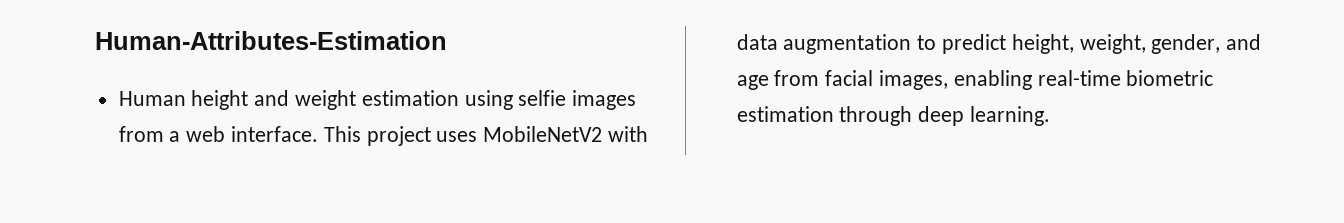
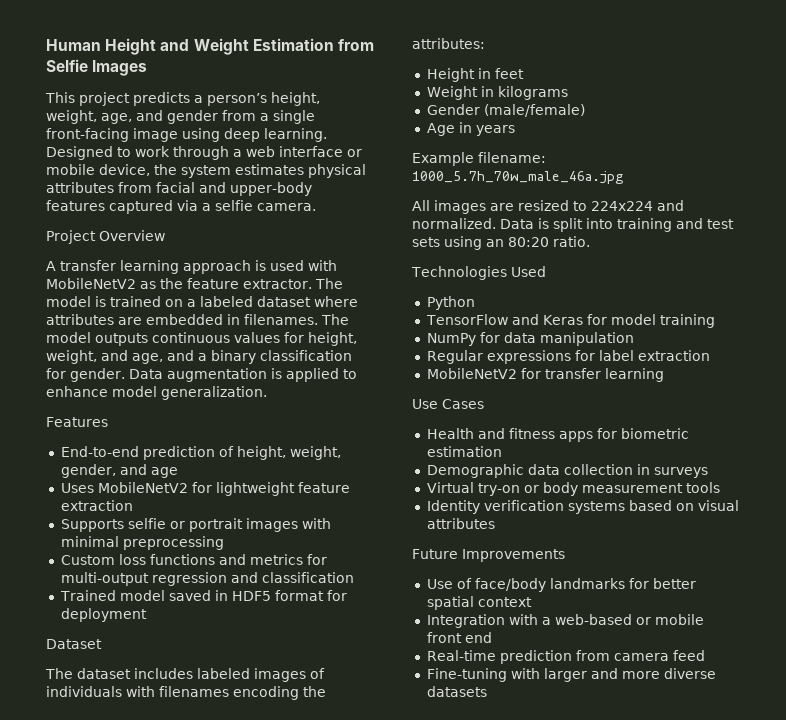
- Human-Attributes-Estimation
- Human height and weight estimation using selfie images from a web interface. This project uses MobileNetV2 with data augmentation to predict height, weight, gender, and age from facial images, enabling real-time biometric estimation through deep learning.
+ Human Height and Weight Estimation from Selfie Images
+ This project predicts a person’s height, weight, age, and gender from a single front-facing image using deep learning. Designed to work through a web interface or mobile device, the system estimates physical attributes from facial and upper-body features captured via a selfie camera.
+ Project Overview
+ A transfer learning approach is used with MobileNetV2 as the feature extractor. The model is trained on a labeled dataset where attributes are embedded in filenames. The model outputs continuous values for height, weight, and age, and a binary classification for gender. Data augmentation is applied to enhance model generalization.
+ Features
+ End-to-end prediction of height, weight, gender, and age
+ Uses MobileNetV2 for lightweight feature extraction
+ Supports selfie or portrait images with minimal preprocessing
+ Custom loss functions and metrics for multi-output regression and classification
+ Trained model saved in HDF5 format for deployment
+ Dataset
+ The dataset includes labeled images of individuals with filenames encoding the attributes:
+ Height in feet
+ Weight in kilograms
+ Gender (male/female)
+ Age in years
+ Example filename: 1000_5.7h_70w_male_46a.jpg
+ All images are resized to 224x224 and normalized. Data is split into training and test sets using an 80:20 ratio.
+ Technologies Used
+ Python
+ TensorFlow and Keras for model training
+ NumPy for data manipulation
+ Regular expressions for label extraction
+ MobileNetV2 for transfer learning
+ Use Cases
+ Health and fitness apps for biometric estimation
+ Demographic data collection in surveys
+ Virtual try-on or body measurement tools
+ Identity verification systems based on visual attributes
+ Future Improvements
+ Use of face/body landmarks for better spatial context
+ Integration with a web-based or mobile front end
+ Real-time prediction from camera feed
+ Fine-tuning with larger and more diverse datasets

